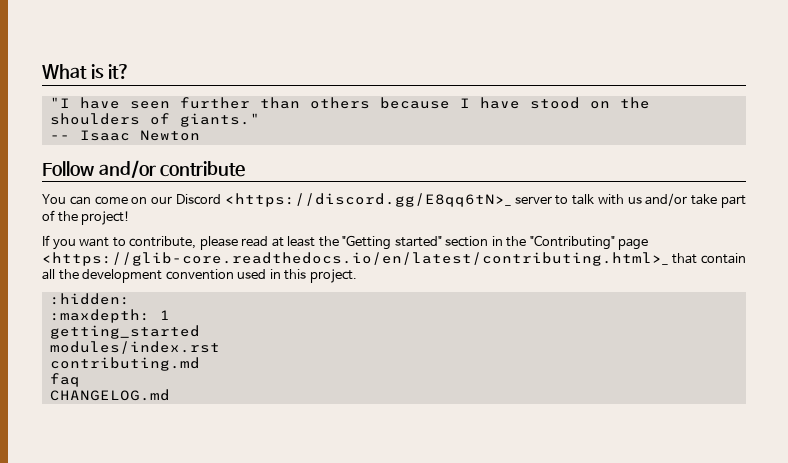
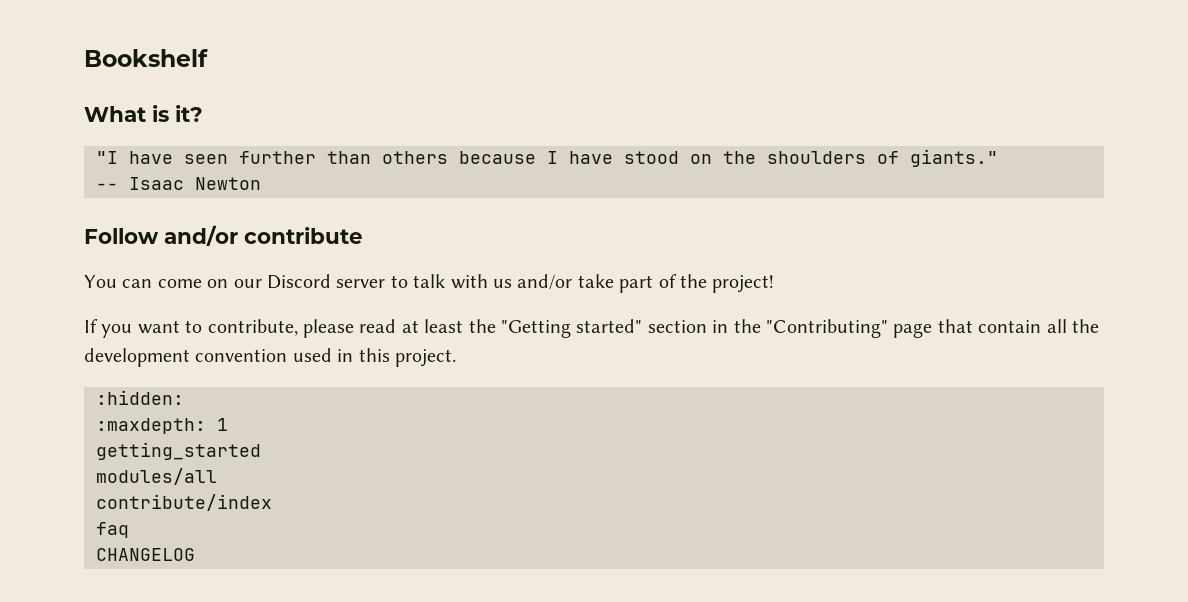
+ Bookshelf
- You can come on our Discord <https://discord.gg/E8qq6tN>_ server to talk with us and/or take part of the project!
+ You can come on our Discord server to talk with us and/or take part of the project!
- If you want to contribute, please read at least the "Getting started" section in the "Contributing" page <https://glib-core.readthedocs.io/en/latest/contributing.html>_ that contain all the development convention used in this project.
+ If you want to contribute, please read at least the "Getting started" section in the "Contributing" page that contain all the development convention used in this project.
- modules/index.rst
- contributing.md
+ modules/all
+ contribute/index
- CHANGELOG.md
+ CHANGELOG

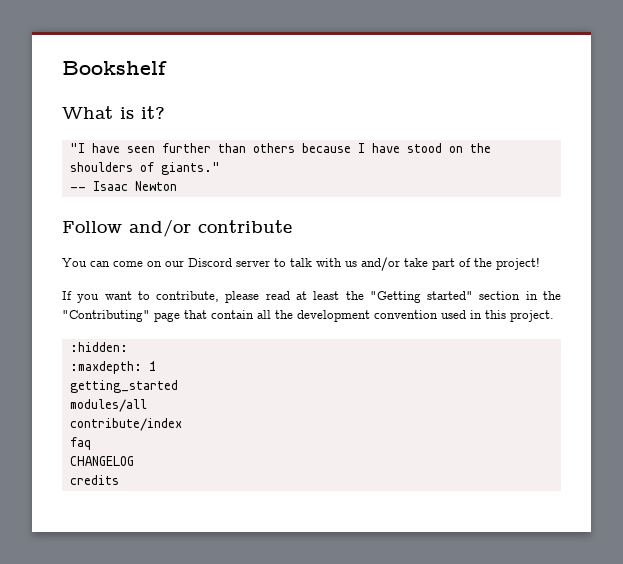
+ credits

